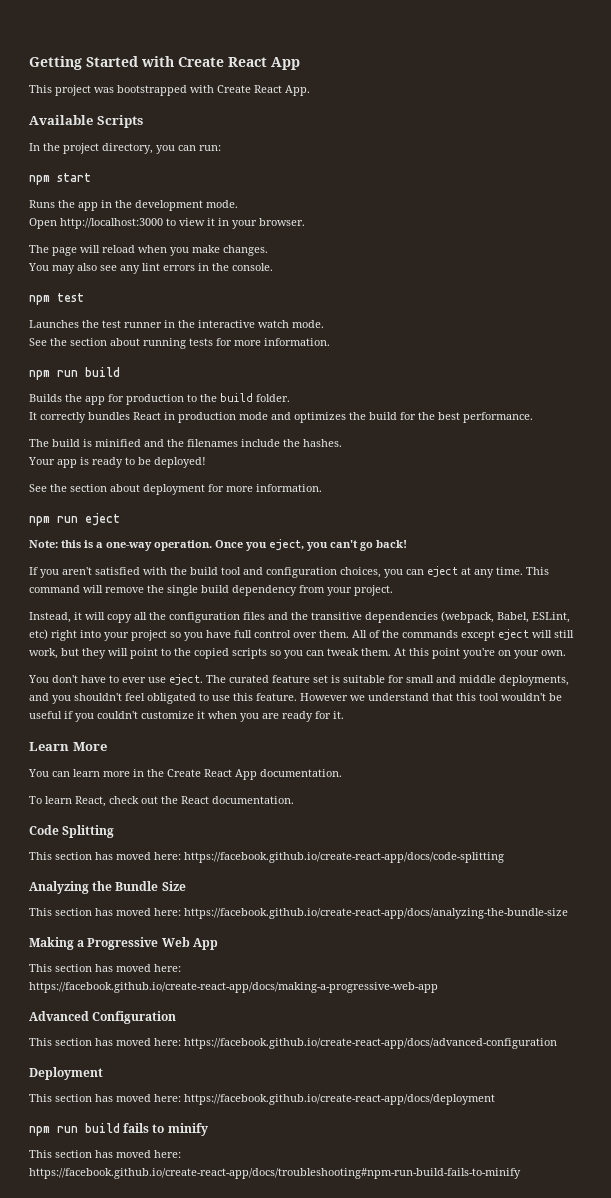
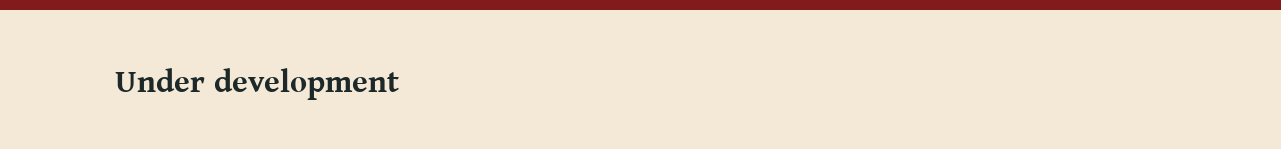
- Getting Started with Create React App
- This project was bootstrapped with Create React App.
- Available Scripts
- In the project directory, you can run:
- npm start
- Runs the app in the development mode.
- Open http://localhost:3000 to view it in your browser.
- The page will reload when you make changes.
- You may also see any lint errors in the console.
- npm test
- Launches the test runner in the interactive watch mode.
- See the section about running tests for more information.
- npm run build
- Builds the app for production to the build folder.
- It correctly bundles React in production mode and optimizes the build for the best performance.
- The build is minified and the filenames include the hashes.
- Your app is ready to be deployed!
- See the section about deployment for more information.
- npm run eject
- Note: this is a one-way operation. Once you eject, you can't go back!
- If you aren't satisfied with the build tool and configuration choices, you can eject at any time. This command will remove the single build dependency from your project.
- Instead, it will copy all the configuration files and the transitive dependencies (webpack, Babel, ESLint, etc) right into your project so you have full control over them. All of the commands except eject will still work, but they will point to the copied scripts so you can tweak them. At this point you're on your own.
- You don't have to ever use eject. The curated feature set is suitable for small and middle deployments, and you shouldn't feel obligated to use this feature. However we understand that this tool wouldn't be useful if you couldn't customize it when you are ready for it.
- Learn More
- You can learn more in the Create React App documentation.
- To learn React, check out the React documentation.
- Code Splitting
- This section has moved here: https://facebook.github.io/create-react-app/docs/code-splitting
- Analyzing the Bundle Size
- This section has moved here: https://facebook.github.io/create-react-app/docs/analyzing-the-bundle-size
- Making a Progressive Web App
- This section has moved here: https://facebook.github.io/create-react-app/docs/making-a-progressive-web-app
- Advanced Configuration
- This section has moved here: https://facebook.github.io/create-react-app/docs/advanced-configuration
- Deployment
- This section has moved here: https://facebook.github.io/create-react-app/docs/deployment
- npm run build fails to minify
- This section has moved here: https://facebook.github.io/create-react-app/docs/troubleshooting#npm-run-build-fails-to-minify
+ Under development

